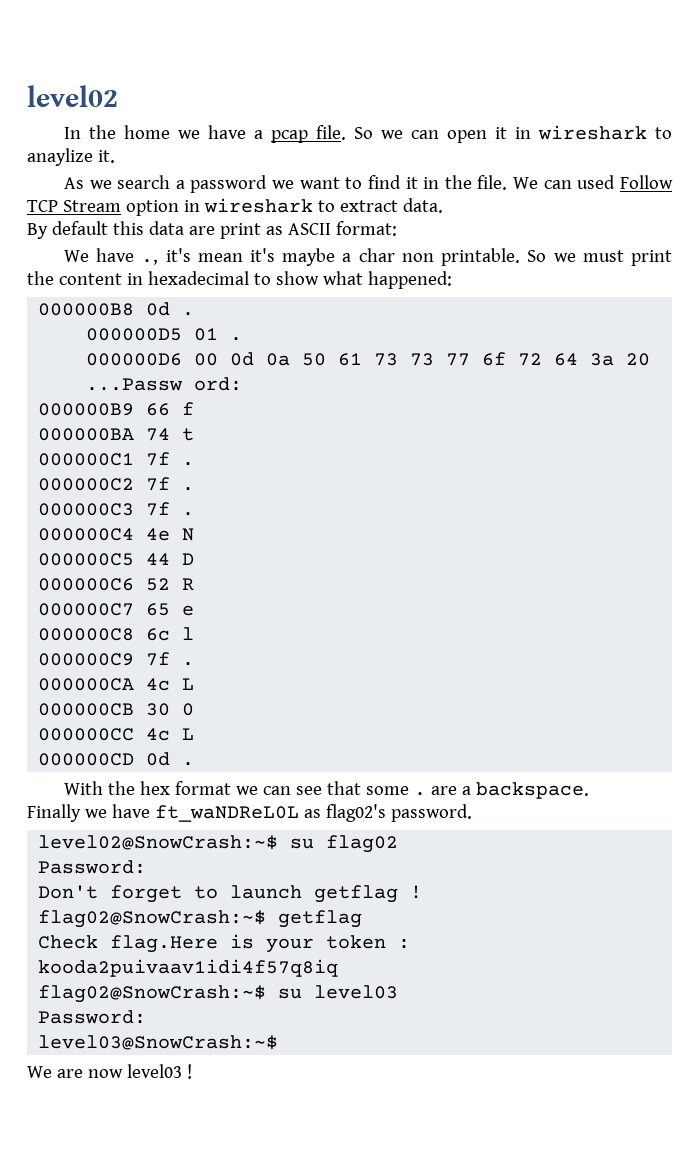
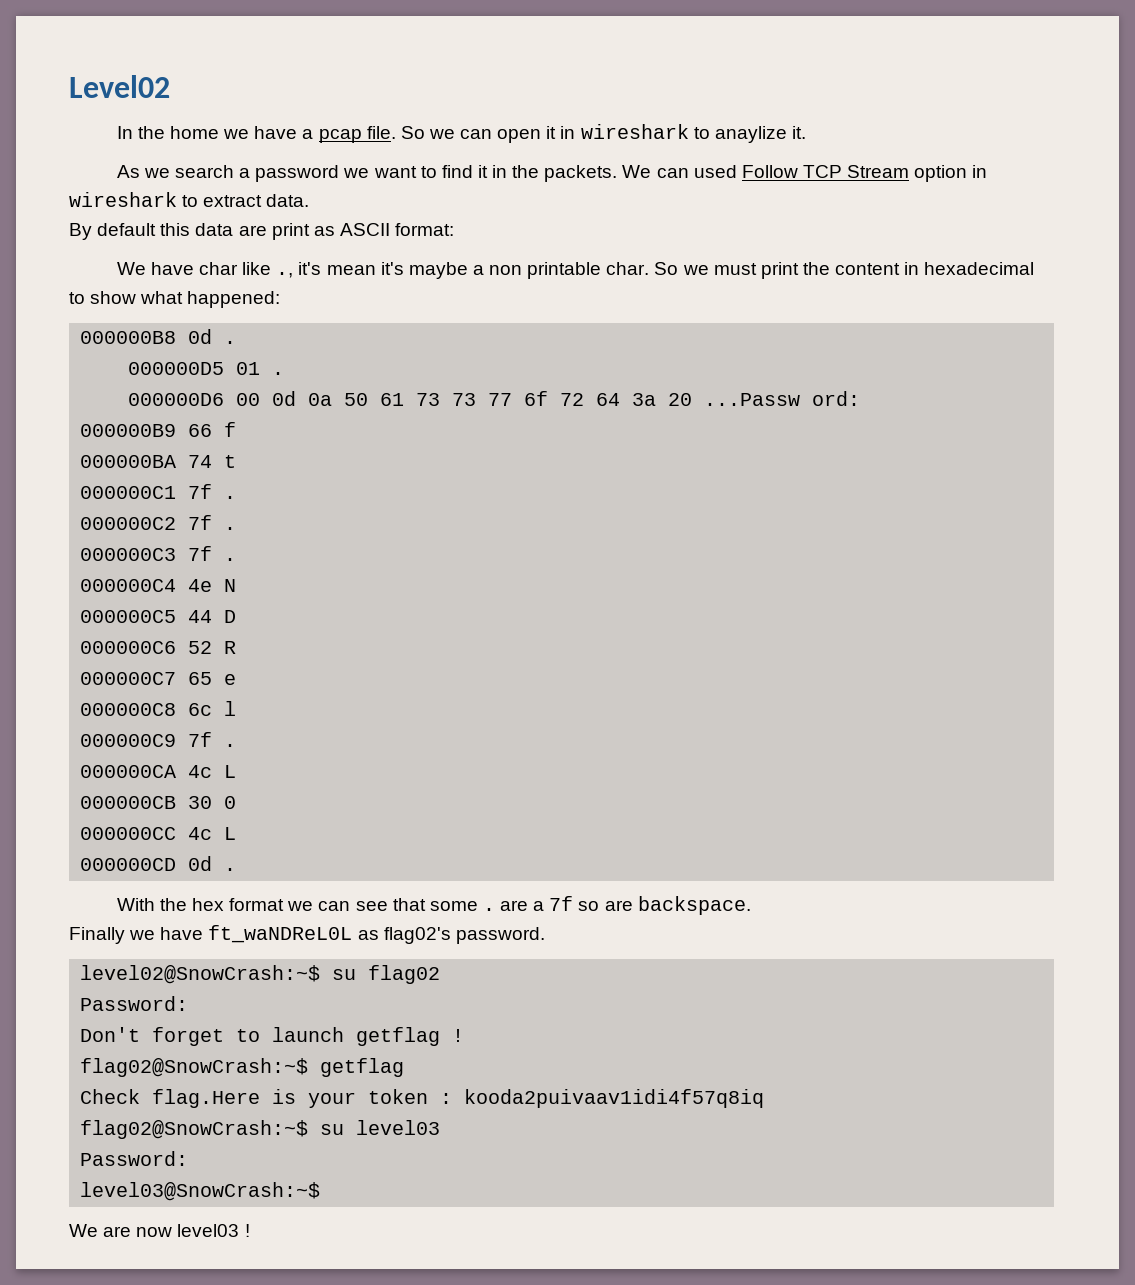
- level02
+ Level02
- As we search a password we want to find it in the file.
+ As we search a password we want to find it in the packets.
- We have ., it's mean it's maybe a char non printable.
+ We have char like ., it's mean it's maybe a non printable char.
- With the hex format we can see that some . are a backspace.
+ With the hex format we can see that some . are a 7f so are backspace.

